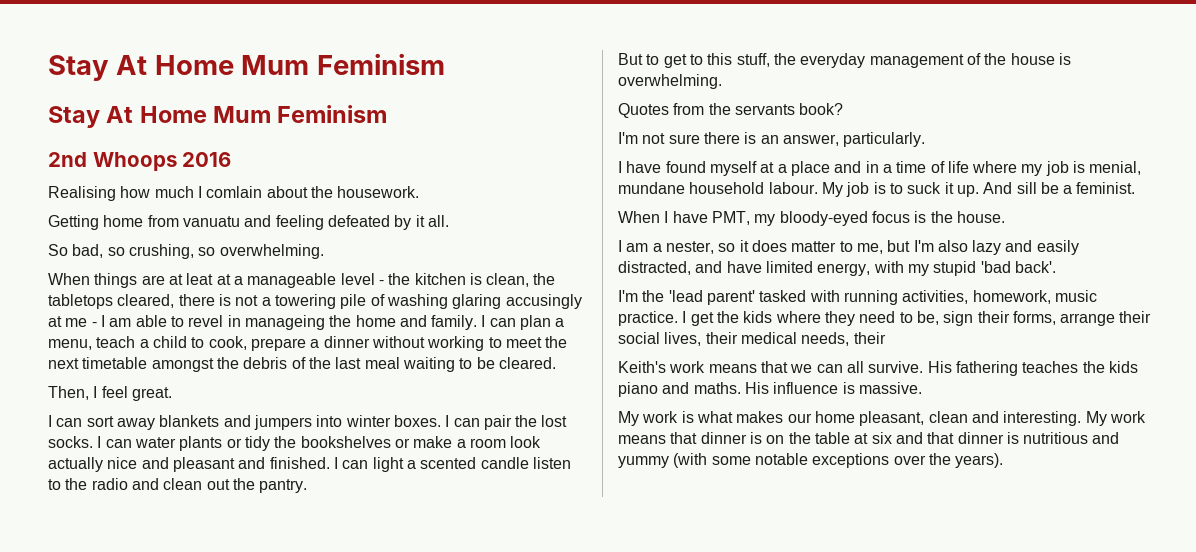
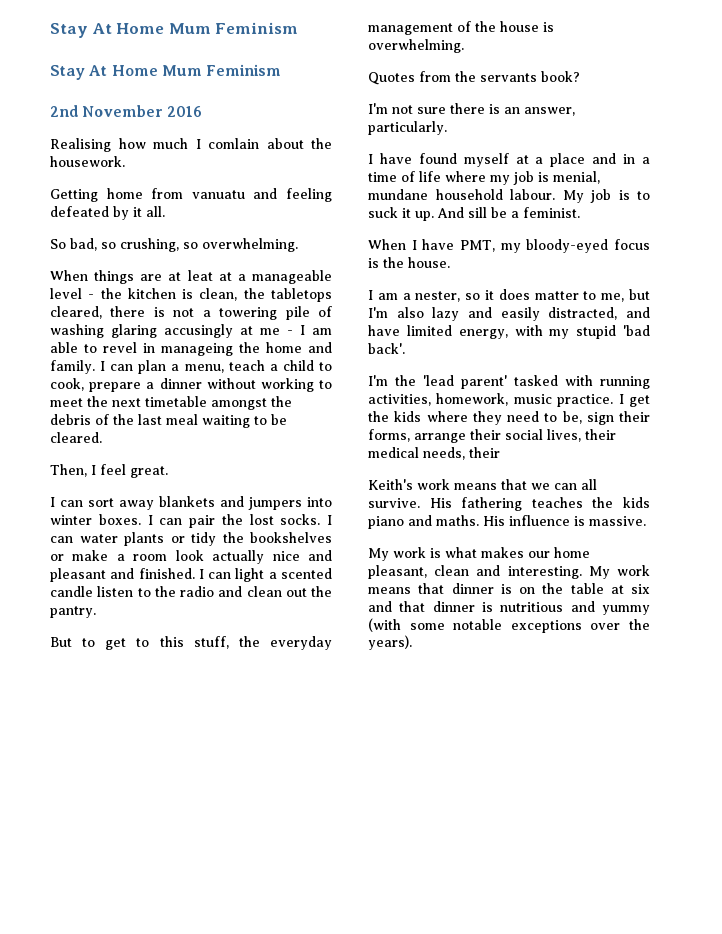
- 2nd Whoops 2016
+ 2nd November 2016

